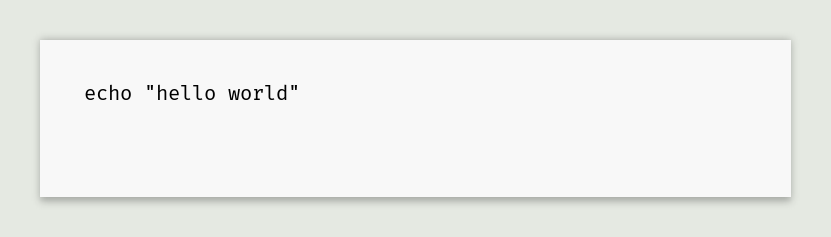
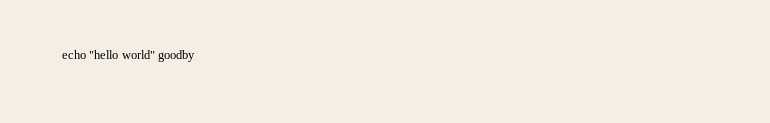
- echo "hello world"
+ echo "hello world" goodby

